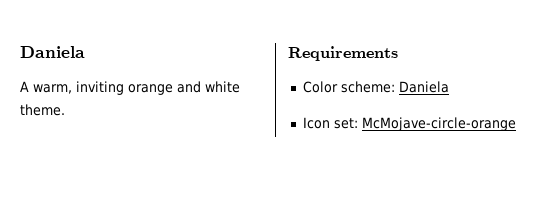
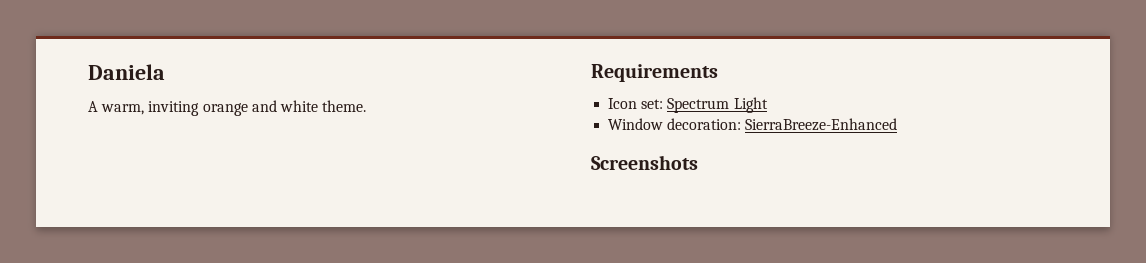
- Color scheme: Daniela
- Icon set: McMojave-circle-orange
+ Icon set: Spectrum Light
+ Window decoration: SierraBreeze-Enhanced
+ Screenshots

